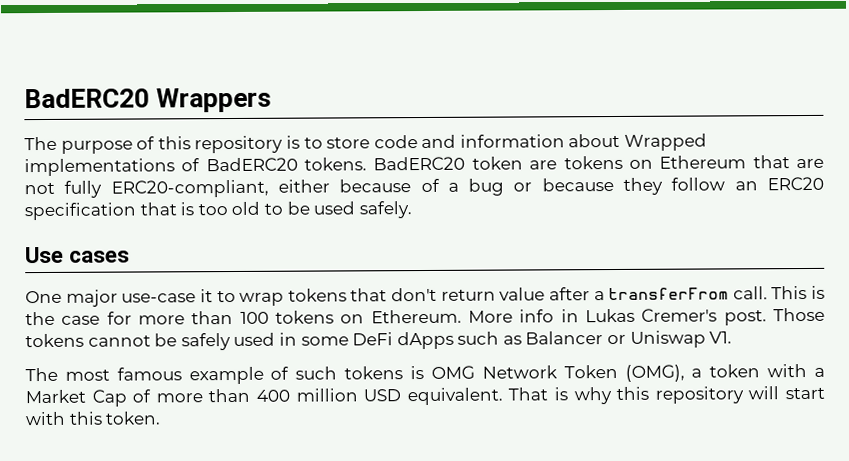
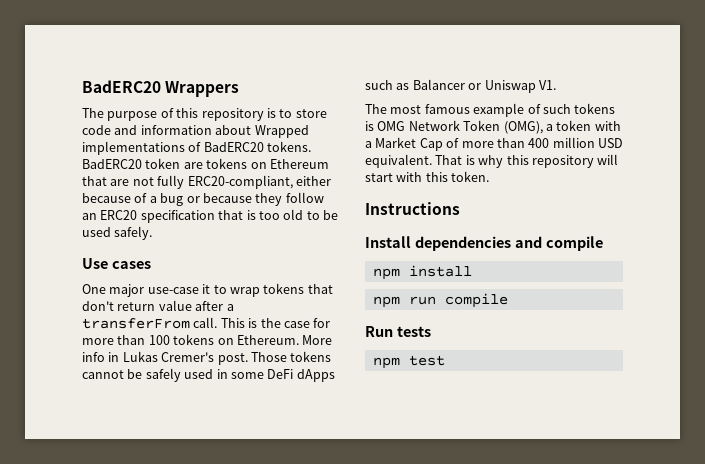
+ Instructions
+ Install dependencies and compile
+ npm install
+ npm run compile
+ Run tests
+ npm test

